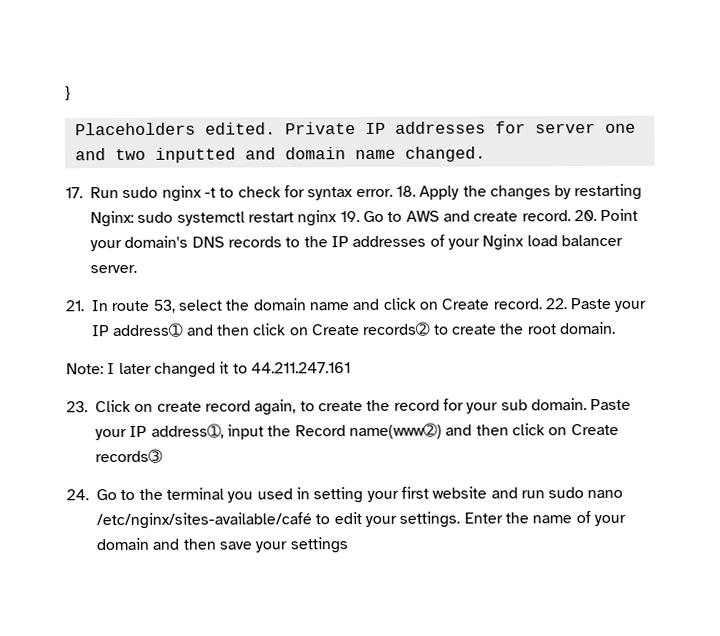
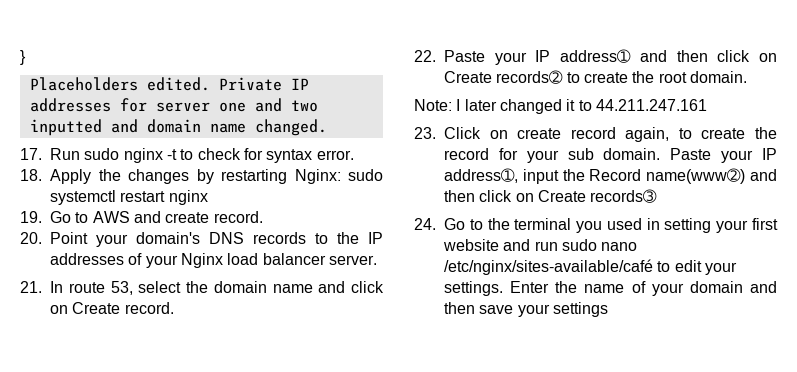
- 17. Run sudo nginx -t to check for syntax error. 18. Apply the changes by restarting Nginx: sudo systemctl restart nginx 19. Go to AWS and create record. 20. Point your domain's DNS records to the IP addresses of your Nginx load balancer server.
+ 17. Run sudo nginx -t to check for syntax error.
+ 18. Apply the changes by restarting Nginx: sudo systemctl restart nginx
+ 19. Go to AWS and create record.
+ 20. Point your domain's DNS records to the IP addresses of your Nginx load balancer server.
- 21. In route 53, select the domain name and click on Create record. 22. Paste your IP address➀ and then click on Create records➁ to create the root domain.
+ 21. In route 53, select the domain name and click on Create record.
+ 22. Paste your IP address➀ and then click on Create records➁ to create the root domain.

